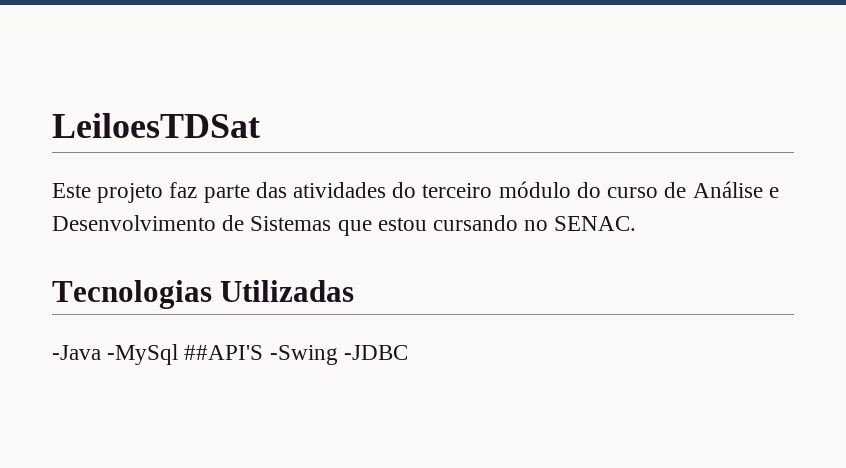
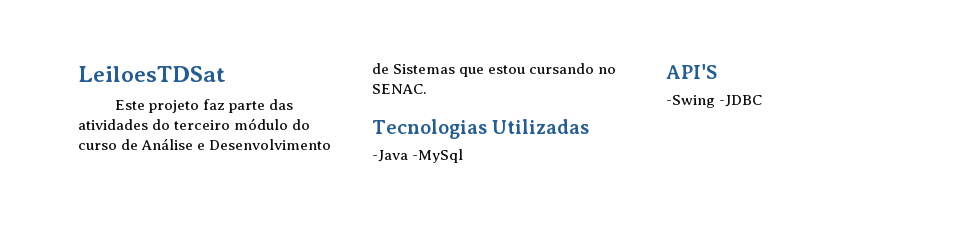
- -Java -MySql ##API'S -Swing -JDBC
+ -Java -MySql
+ API'S
+ -Swing -JDBC

